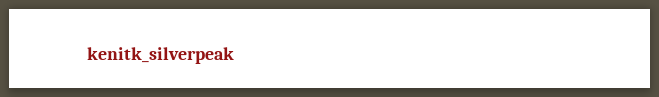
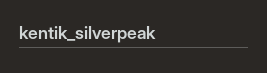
- kenitk_silverpeak
+ kentik_silverpeak

